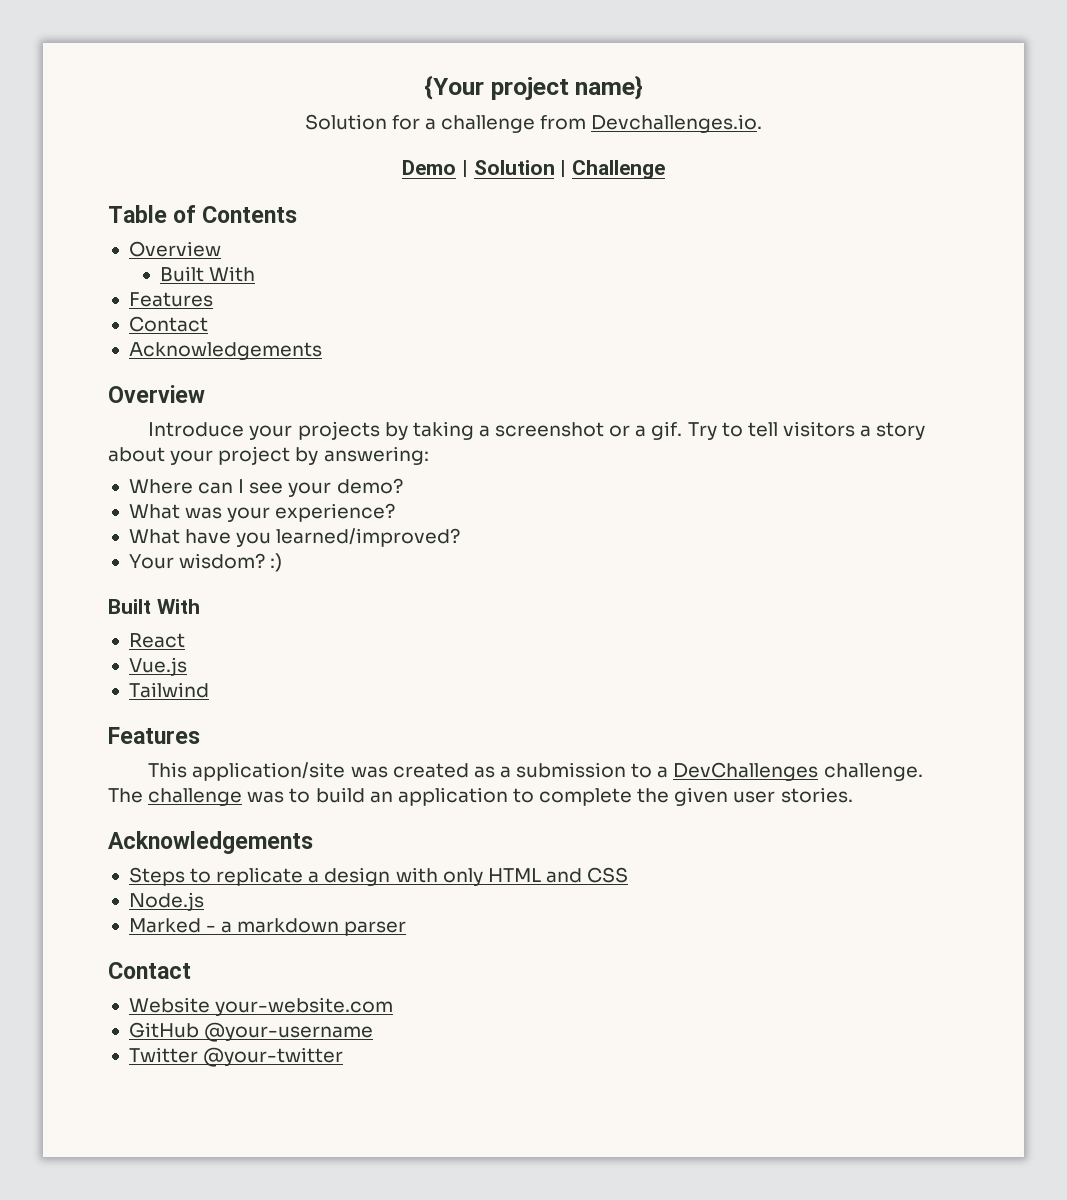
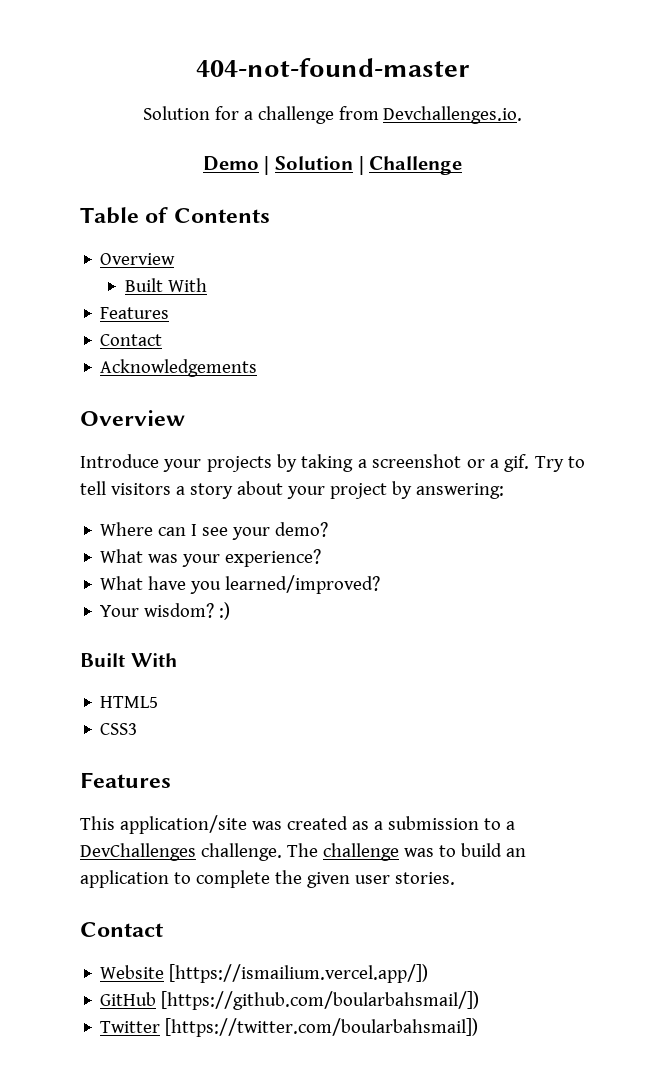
- {Your project name}
+ 404-not-found-master
- React
- Vue.js
- Tailwind
+ HTML5
+ CSS3
  The challenge was to build an application to complete the given user stories.
- Acknowledgements
- Steps to replicate a design with only HTML and CSS
- Node.js
- Marked - a markdown parser
- Website your-website.com
+ Website [https://ismailium.vercel.app/])
- GitHub @your-username
+ GitHub [https://github.com/boularbahsmail/])
- Twitter @your-twitter
+ Twitter [https://twitter.com/boularbahsmail])

